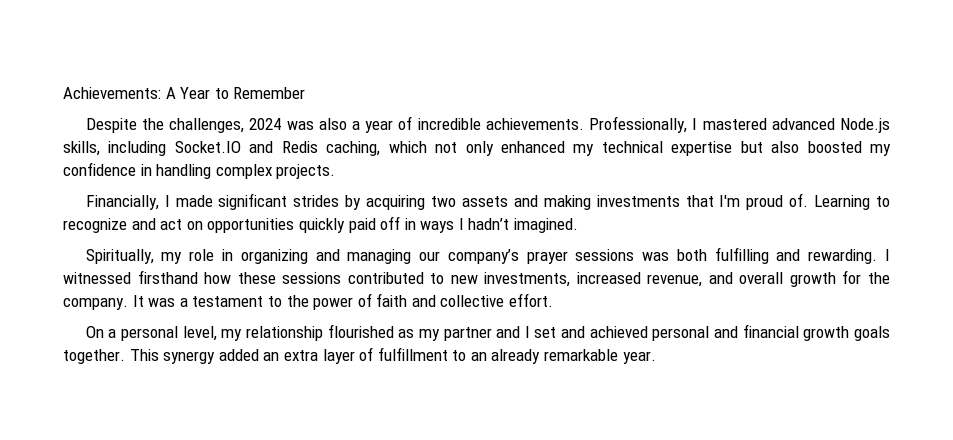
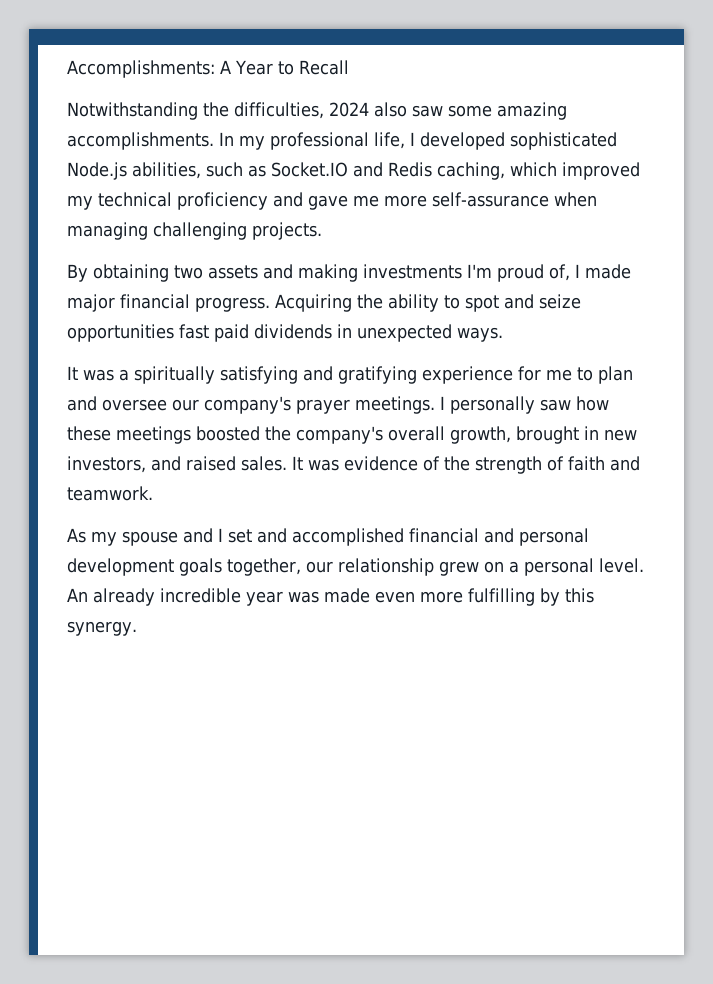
- Achievements: A Year to Remember
- Despite the challenges, 2024 was also a year of incredible achievements. Professionally, I mastered advanced Node.js skills, including Socket.IO and Redis caching, which not only enhanced my technical expertise but also boosted my confidence in handling complex projects.
- Financially, I made significant strides by acquiring two assets and making investments that I'm proud of. Learning to recognize and act on opportunities quickly paid off in ways I hadn’t imagined.
- Spiritually, my role in organizing and managing our company’s prayer sessions was both fulfilling and rewarding. I witnessed firsthand how these sessions contributed to new investments, increased revenue, and overall growth for the company. It was a testament to the power of faith and collective effort.
- On a personal level, my relationship flourished as my partner and I set and achieved personal and financial growth goals together. This synergy added an extra layer of fulfillment to an already remarkable year.
+ Accomplishments: A Year to Recall
+ Notwithstanding the difficulties, 2024 also saw some amazing accomplishments. In my professional life, I developed sophisticated Node.js abilities, such as Socket.IO and Redis caching, which improved my technical proficiency and gave me more self-assurance when managing challenging projects.
+ By obtaining two assets and making investments I'm proud of, I made major financial progress. Acquiring the ability to spot and seize opportunities fast paid dividends in unexpected ways.
+ It was a spiritually satisfying and gratifying experience for me to plan and oversee our company's prayer meetings. I personally saw how these meetings boosted the company's overall growth, brought in new investors, and raised sales. It was evidence of the strength of faith and teamwork.
+ As my spouse and I set and accomplished financial and personal development goals together, our relationship grew on a personal level. An already incredible year was made even more fulfilling by this synergy.

